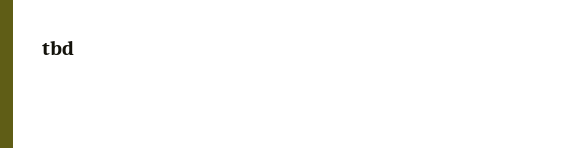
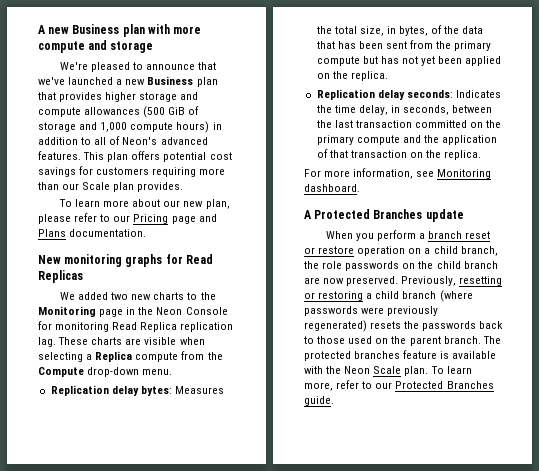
- tbd
+ A new Business plan with more compute and storage
+ We're pleased to announce that we've launched a new Business plan that provides higher storage and compute allowances (500 GiB of storage and 1,000 compute hours) in addition to all of Neon's advanced features. This plan offers potential cost savings for customers requiring more than our Scale plan provides.
+ To learn more about our new plan, please refer to our Pricing page and Plans documentation.
+ New monitoring graphs for Read Replicas
+ We added two new charts to the Monitoring page in the Neon Console for monitoring Read Replica replication lag. These charts are visible when selecting a Replica compute from the Compute drop-down menu.
+ Replication delay bytes: Measures the total size, in bytes, of the data that has been sent from the primary compute but has not yet been applied on the replica.
+ Replication delay seconds: Indicates the time delay, in seconds, between the last transaction committed on the primary compute and the application of that transaction on the replica.
+ For more information, see Monitoring dashboard.
+ A Protected Branches update
+ When you perform a branch reset or restore operation on a child branch, the role passwords on the child branch are now preserved. Previously, resetting or restoring a child branch (where passwords were previously regenerated) resets the passwords back to those used on the parent branch. The protected branches feature is available with the Neon Scale plan. To learn more, refer to our Protected Branches guide.

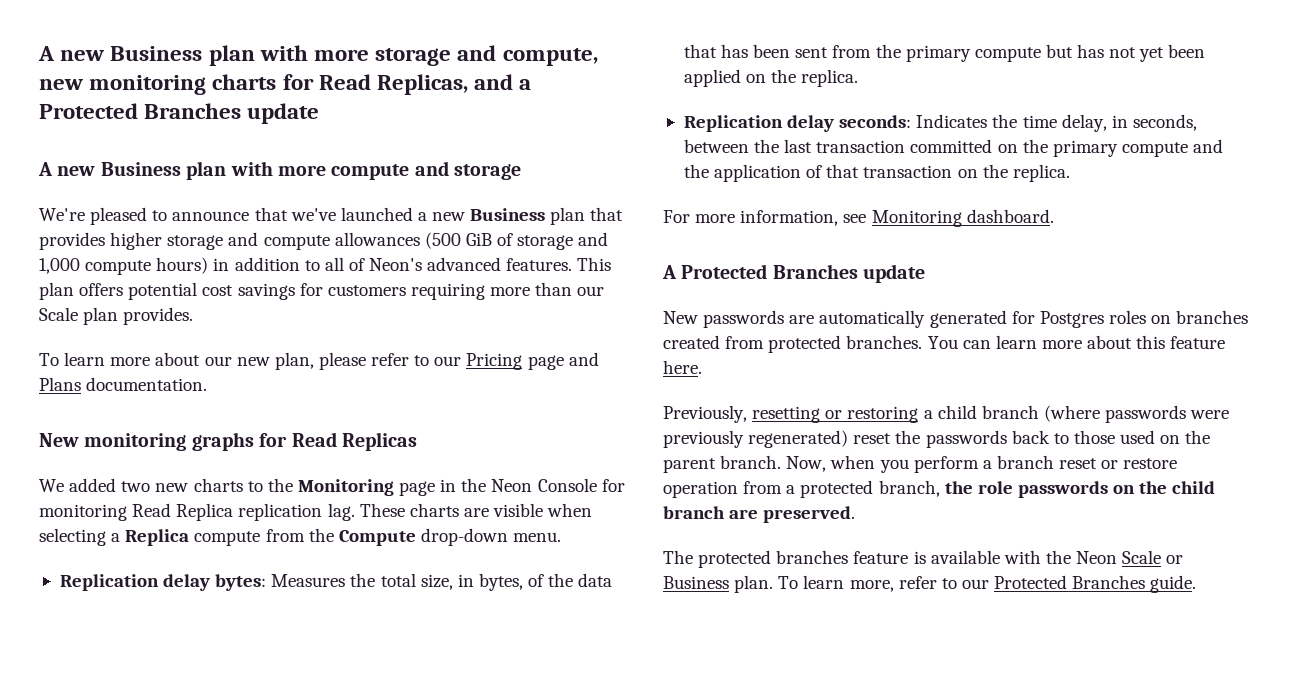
+ A new Business plan with more storage and compute, new monitoring charts for Read Replicas, and a Protected Branches update
- When you perform a branch reset or restore operation on a child branch, the role passwords on the child branch are now preserved. Previously, resetting or restoring a child branch (where passwords were previously regenerated) resets the passwords back to those used on the parent branch. The protected branches feature is available with the Neon Scale plan.
+ New passwords are automatically generated for Postgres roles on branches created from protected branches. You can learn more about this feature here.
+ Previously, resetting or restoring a child branch (where passwords were previously regenerated) reset the passwords back to those used on the parent branch. Now, when you perform a branch reset or restore operation from a protected branch, the role passwords on the child branch are preserved.
+ The protected branches feature is available with the Neon Scale or Business plan.

